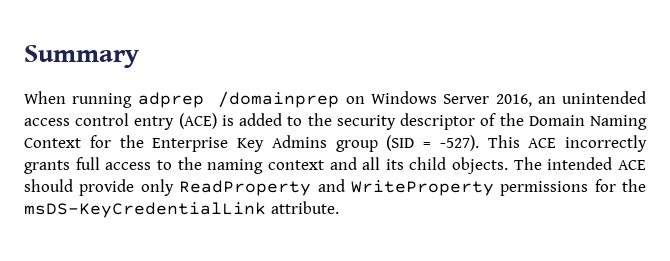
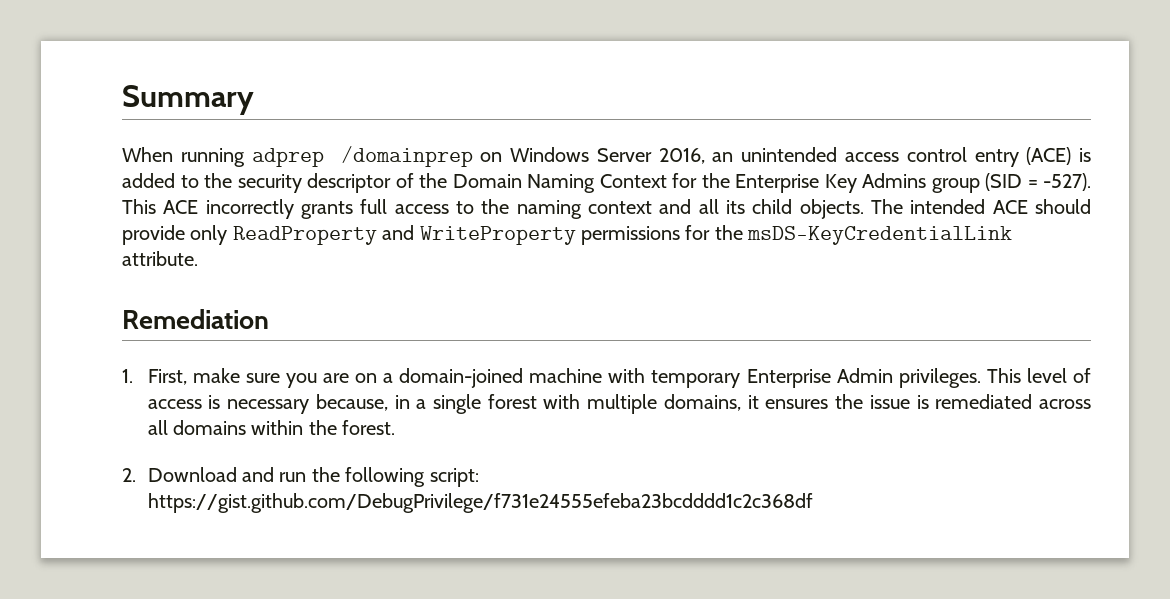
+ Remediation
+ 1. First, make sure you are on a domain-joined machine with temporary Enterprise Admin privileges. This level of access is necessary because, in a single forest with multiple domains, it ensures the issue is remediated across all domains within the forest.
+ 2. Download and run the following script: https://gist.github.com/DebugPrivilege/f731e24555efeba23bcdddd1c2c368df

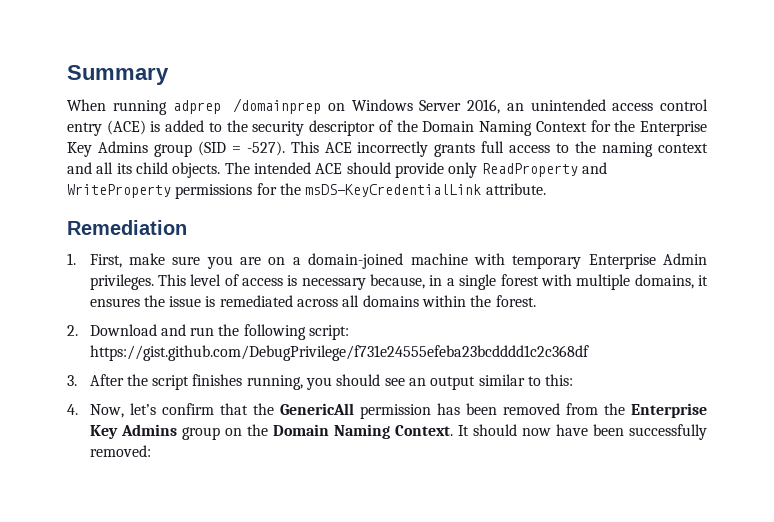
+ 3. After the script finishes running, you should see an output similar to this:
+ 4. Now, let’s confirm that the GenericAll permission has been removed from the Enterprise Key Admins group on the Domain Naming Context. It should now have been successfully removed:

